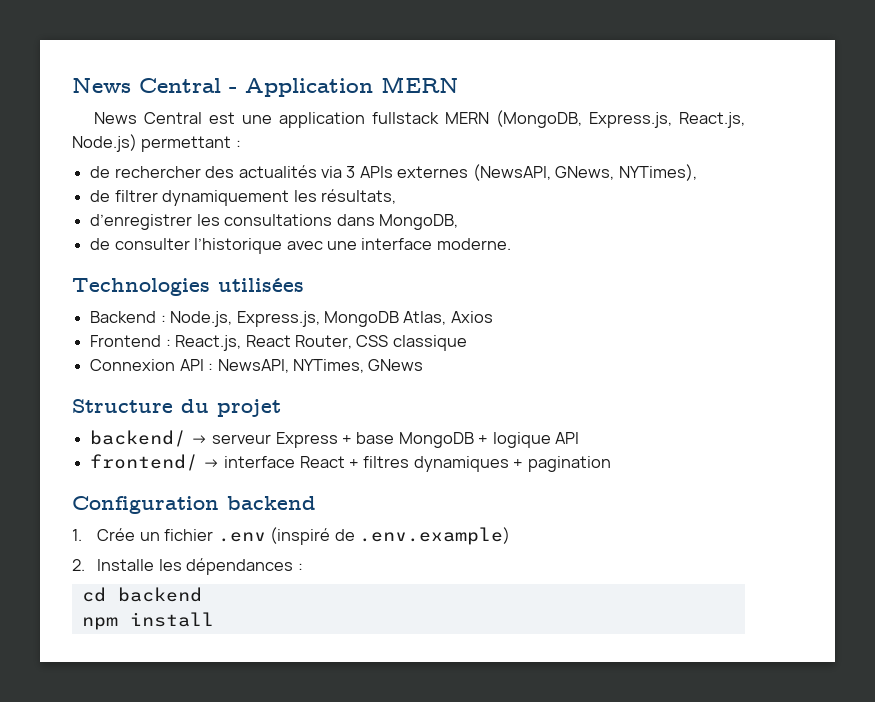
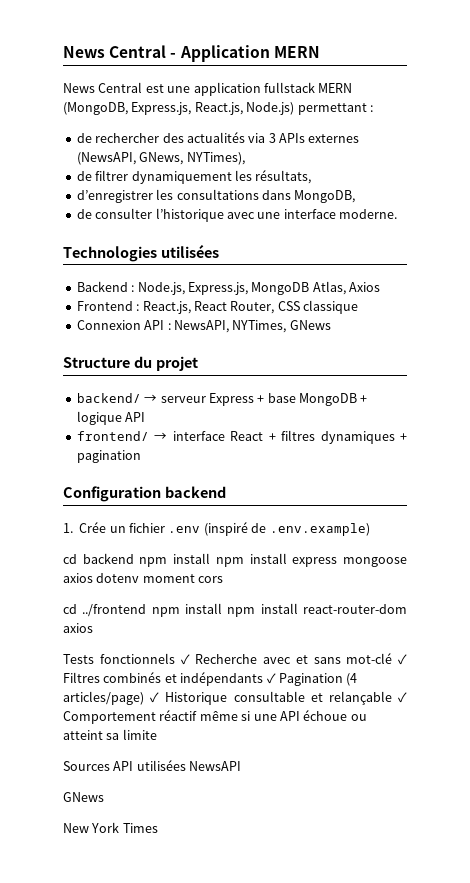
- 2. Installe les dépendances :
- cd backend
- npm install
+ cd backend npm install npm install express mongoose axios dotenv moment cors
+ cd ../frontend npm install npm install react-router-dom axios
+ Tests fonctionnels ✓ Recherche avec et sans mot-clé ✓ Filtres combinés et indépendants ✓ Pagination (4 articles/page) ✓ Historique consultable et relançable ✓ Comportement réactif même si une API échoue ou atteint sa limite
+ Sources API utilisées NewsAPI
+ GNews
+ New York Times

